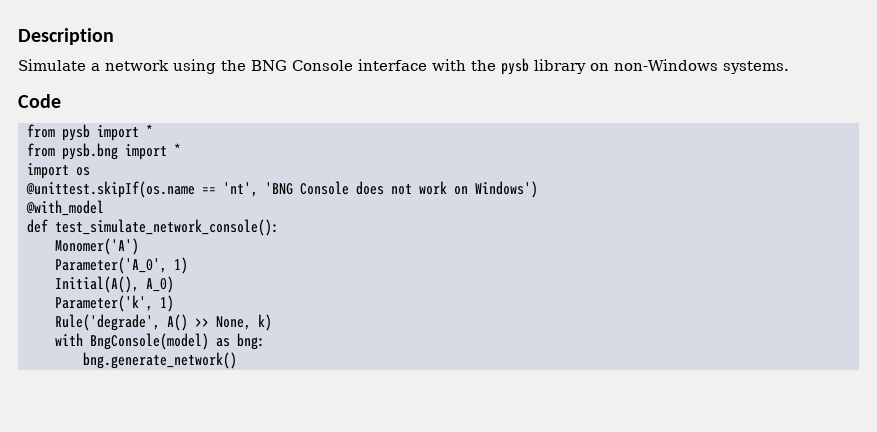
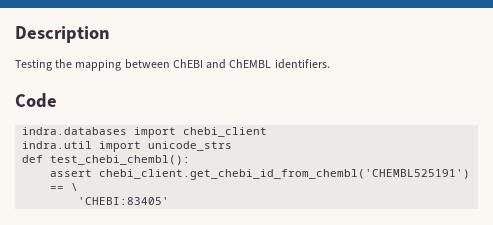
- Simulate a network using the BNG Console interface with the pysb library on non-Windows systems.
+ Testing the mapping between ChEBI and ChEMBL identifiers.
  Code
- from pysb import *
- from pysb.bng import *
- import os
- @unittest.skipIf(os.name == 'nt', 'BNG Console does not work on Windows')
- @with_model
- def test_simulate_network_console():
- Monomer('A')
- Parameter('A_0', 1)
- Initial(A(), A_0)
- Parameter('k', 1)
- Rule('degrade', A() >> None, k)
- with BngConsole(model) as bng:
- bng.generate_network()
+ indra.databases import chebi_client
+ indra.util import unicode_strs
+ def test_chebi_chembl():
+ assert chebi_client.get_chebi_id_from_chembl('CHEMBL525191') == \
+ 'CHEBI:83405'

